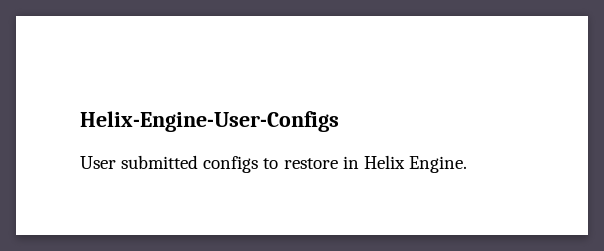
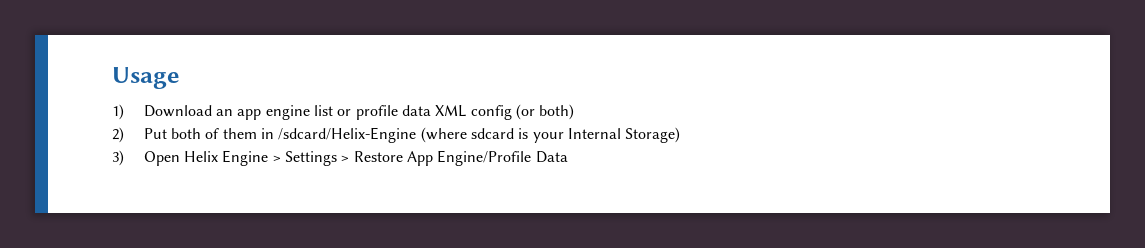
- Helix-Engine-User-Configs
- User submitted configs to restore in Helix Engine.
+ Usage
+ 1) Download an app engine list or profile data XML config (or both)
+ 2) Put both of them in /sdcard/Helix-Engine (where sdcard is your Internal Storage)
+ 3) Open Helix Engine > Settings > Restore App Engine/Profile Data

